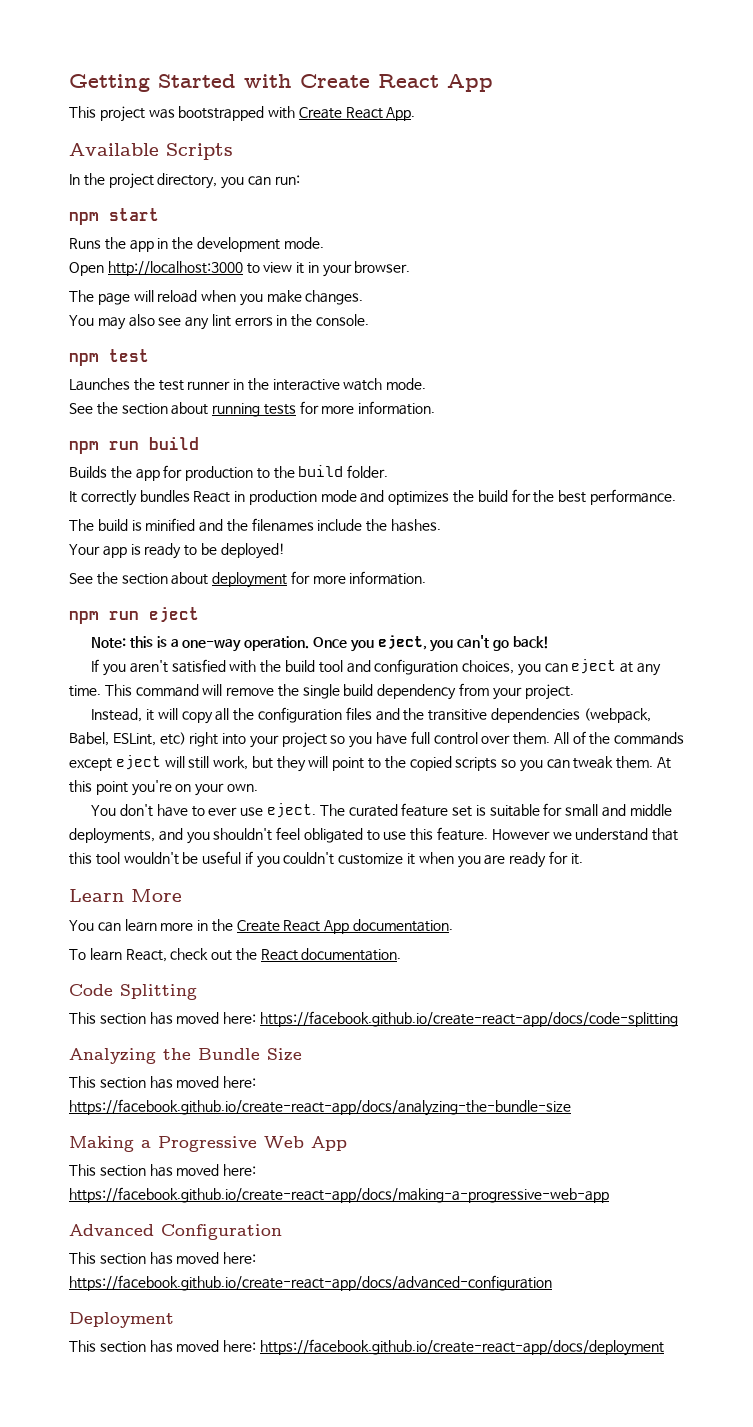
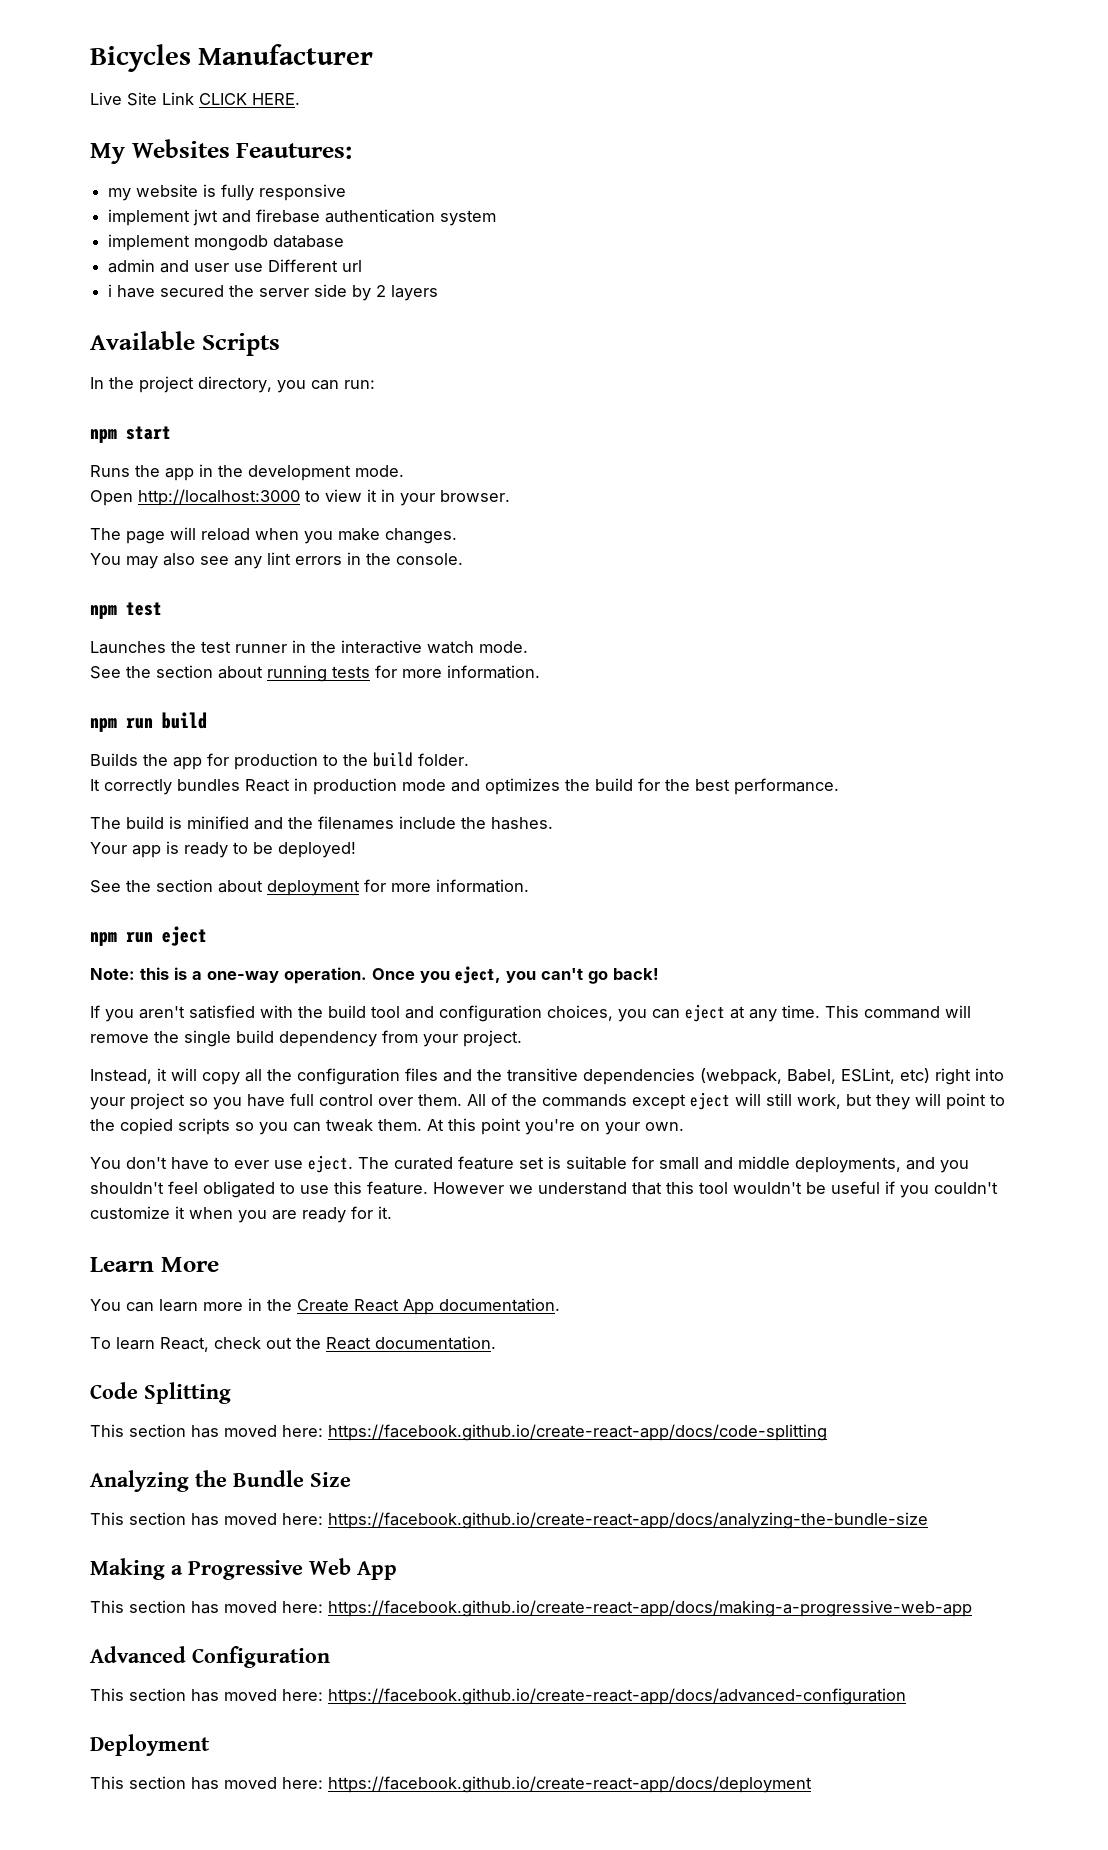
- Getting Started with Create React App
- This project was bootstrapped with Create React App.
+ Bicycles Manufacturer
+ Live Site Link CLICK HERE.
+ My Websites Feautures:
+ my website is fully responsive
+ implement jwt and firebase authentication system
+ implement mongodb database
+ admin and user use Different url
+ i have secured the server side by 2 layers

